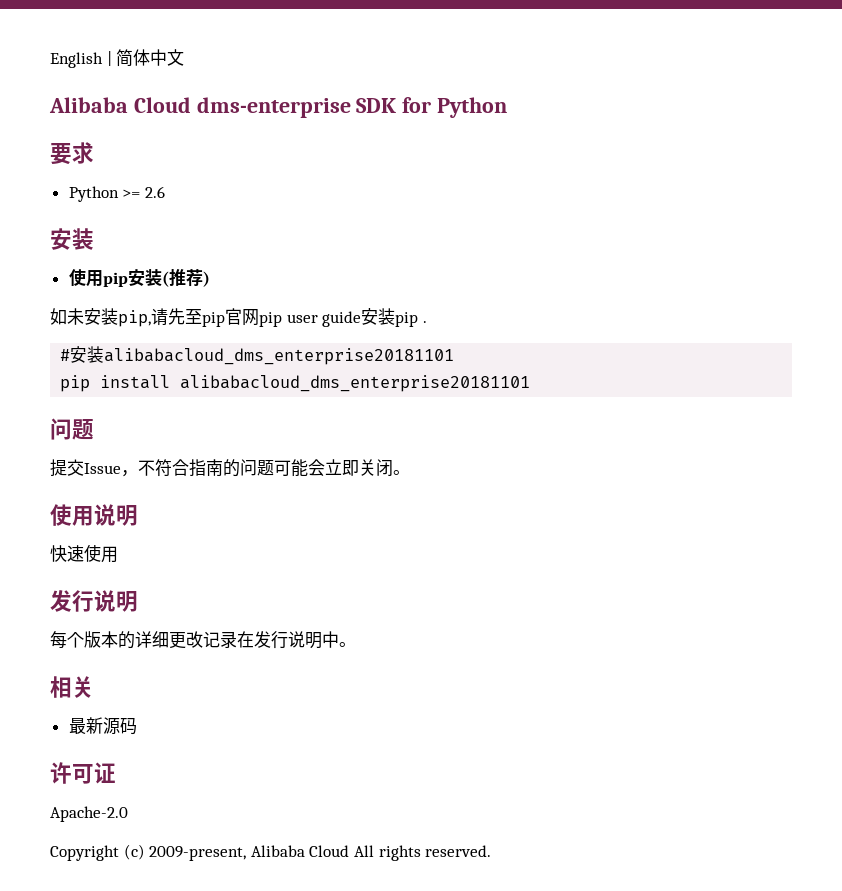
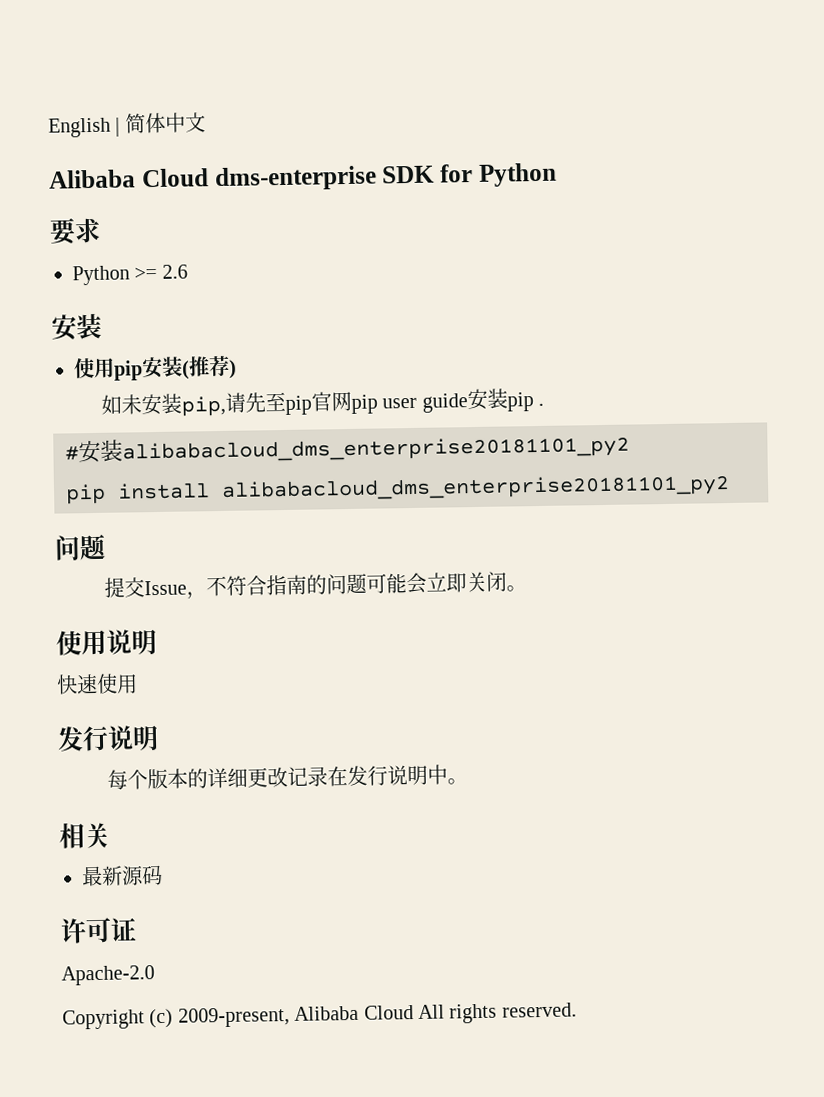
- #安装alibabacloud_dms_enterprise20181101
+ #安装alibabacloud_dms_enterprise20181101_py2
- pip install alibabacloud_dms_enterprise20181101
+ pip install alibabacloud_dms_enterprise20181101_py2

